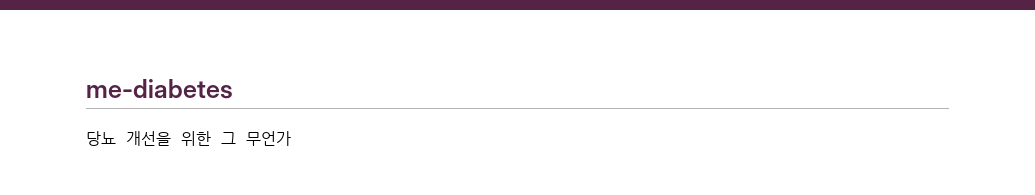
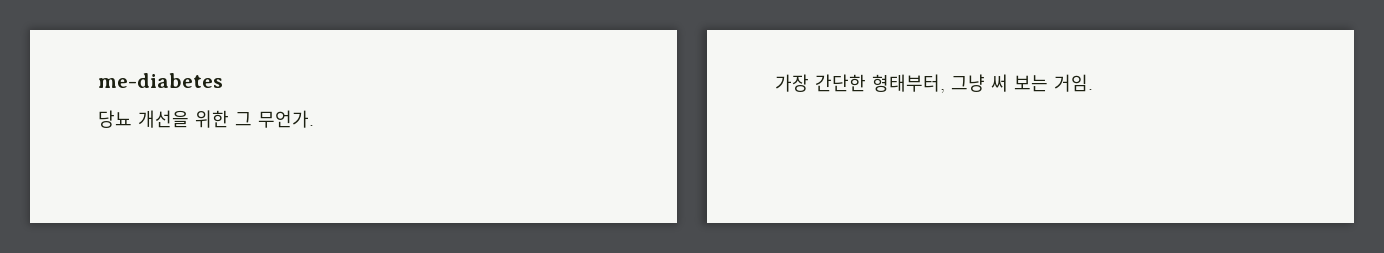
- 당뇨 개선을 위한 그 무언가
+ 당뇨 개선을 위한 그 무언가.
+ 가장 간단한 형태부터, 그냥 써 보는 거임.

